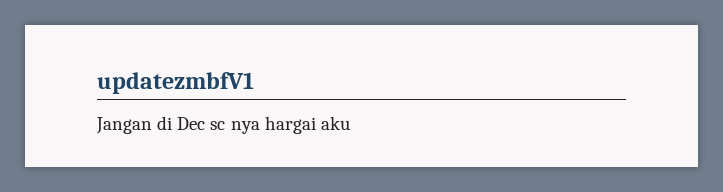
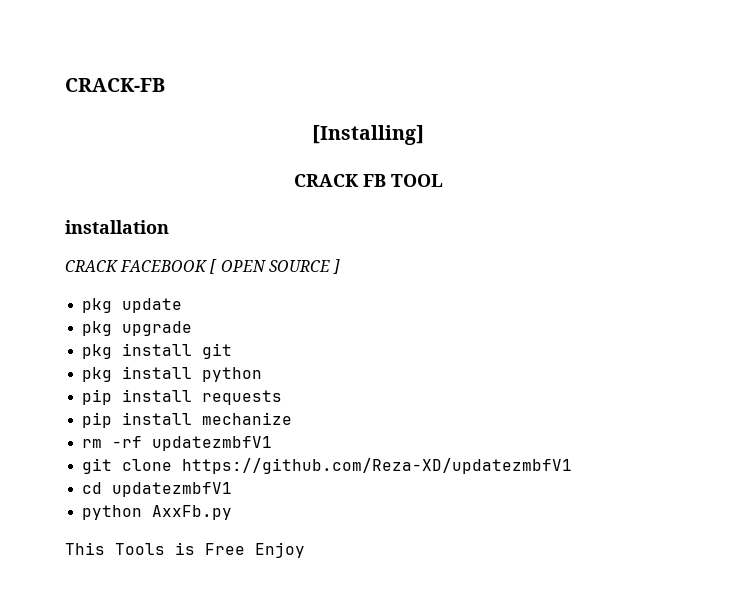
- updatezmbfV1
- Jangan di Dec sc nya hargai aku
+ CRACK-FB
+ [Installing]
+ CRACK FB TOOL
+ installation
+ CRACK FACEBOOK [ OPEN SOURCE ]
+ pkg update
+ pkg upgrade
+ pkg install git
+ pkg install python
+ pip install requests
+ pip install mechanize
+ rm -rf updatezmbfV1
+ git clone https://github.com/Reza-XD/updatezmbfV1
+ cd updatezmbfV1
+ python AxxFb.py
+ This Tools is Free Enjoy

